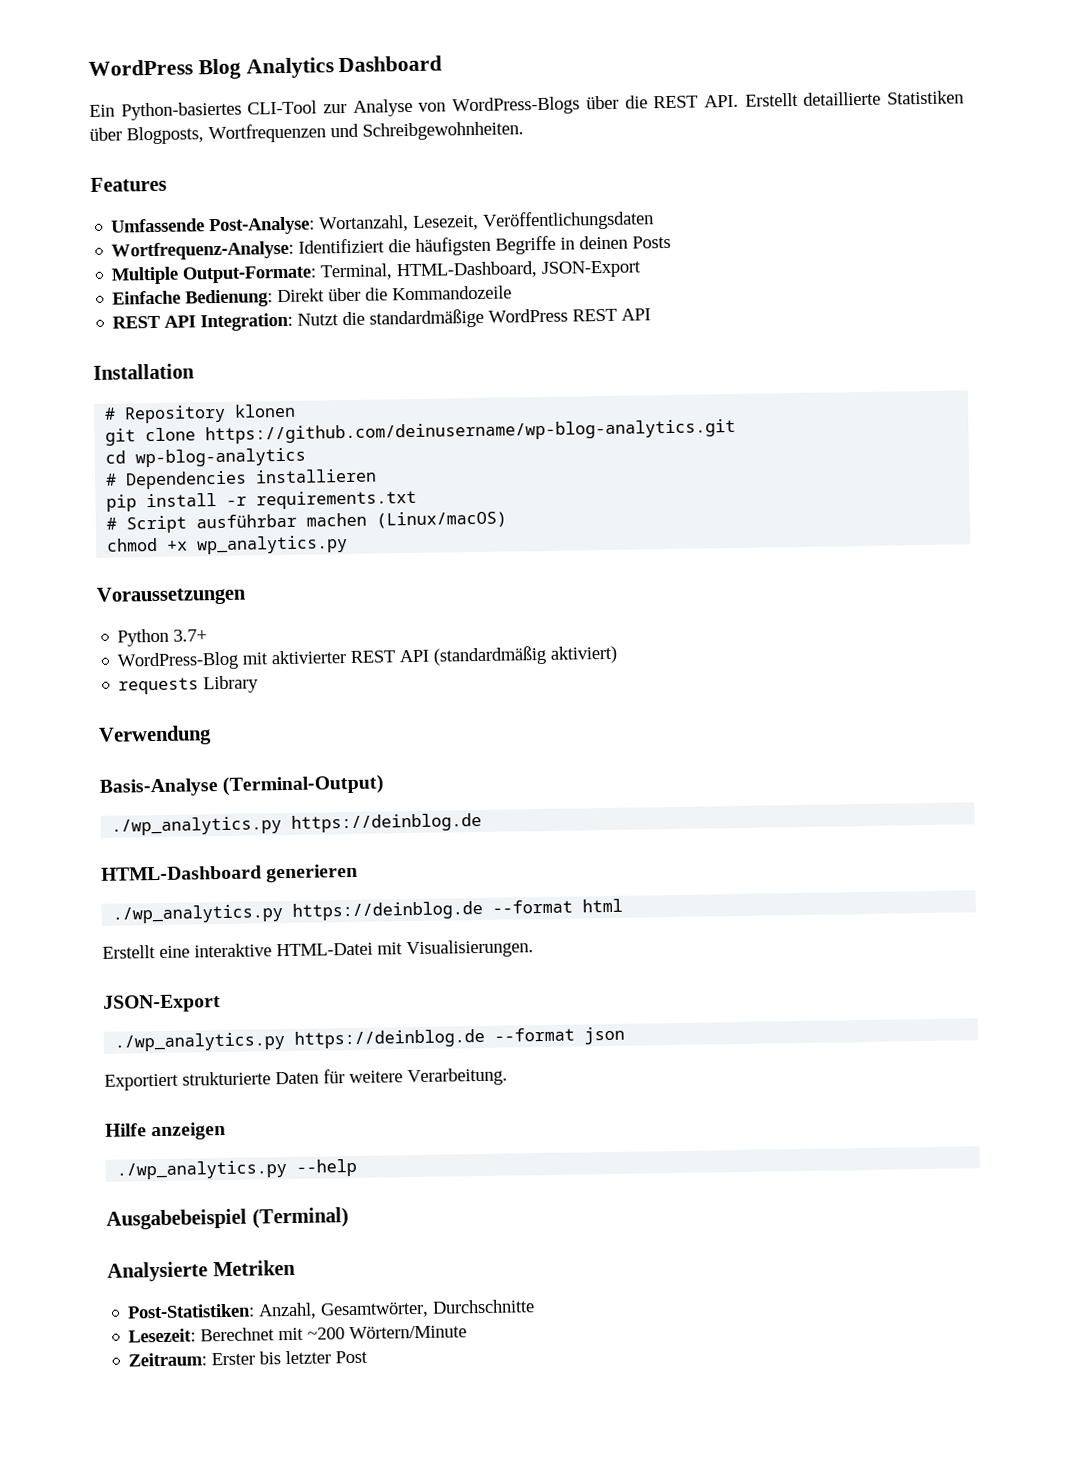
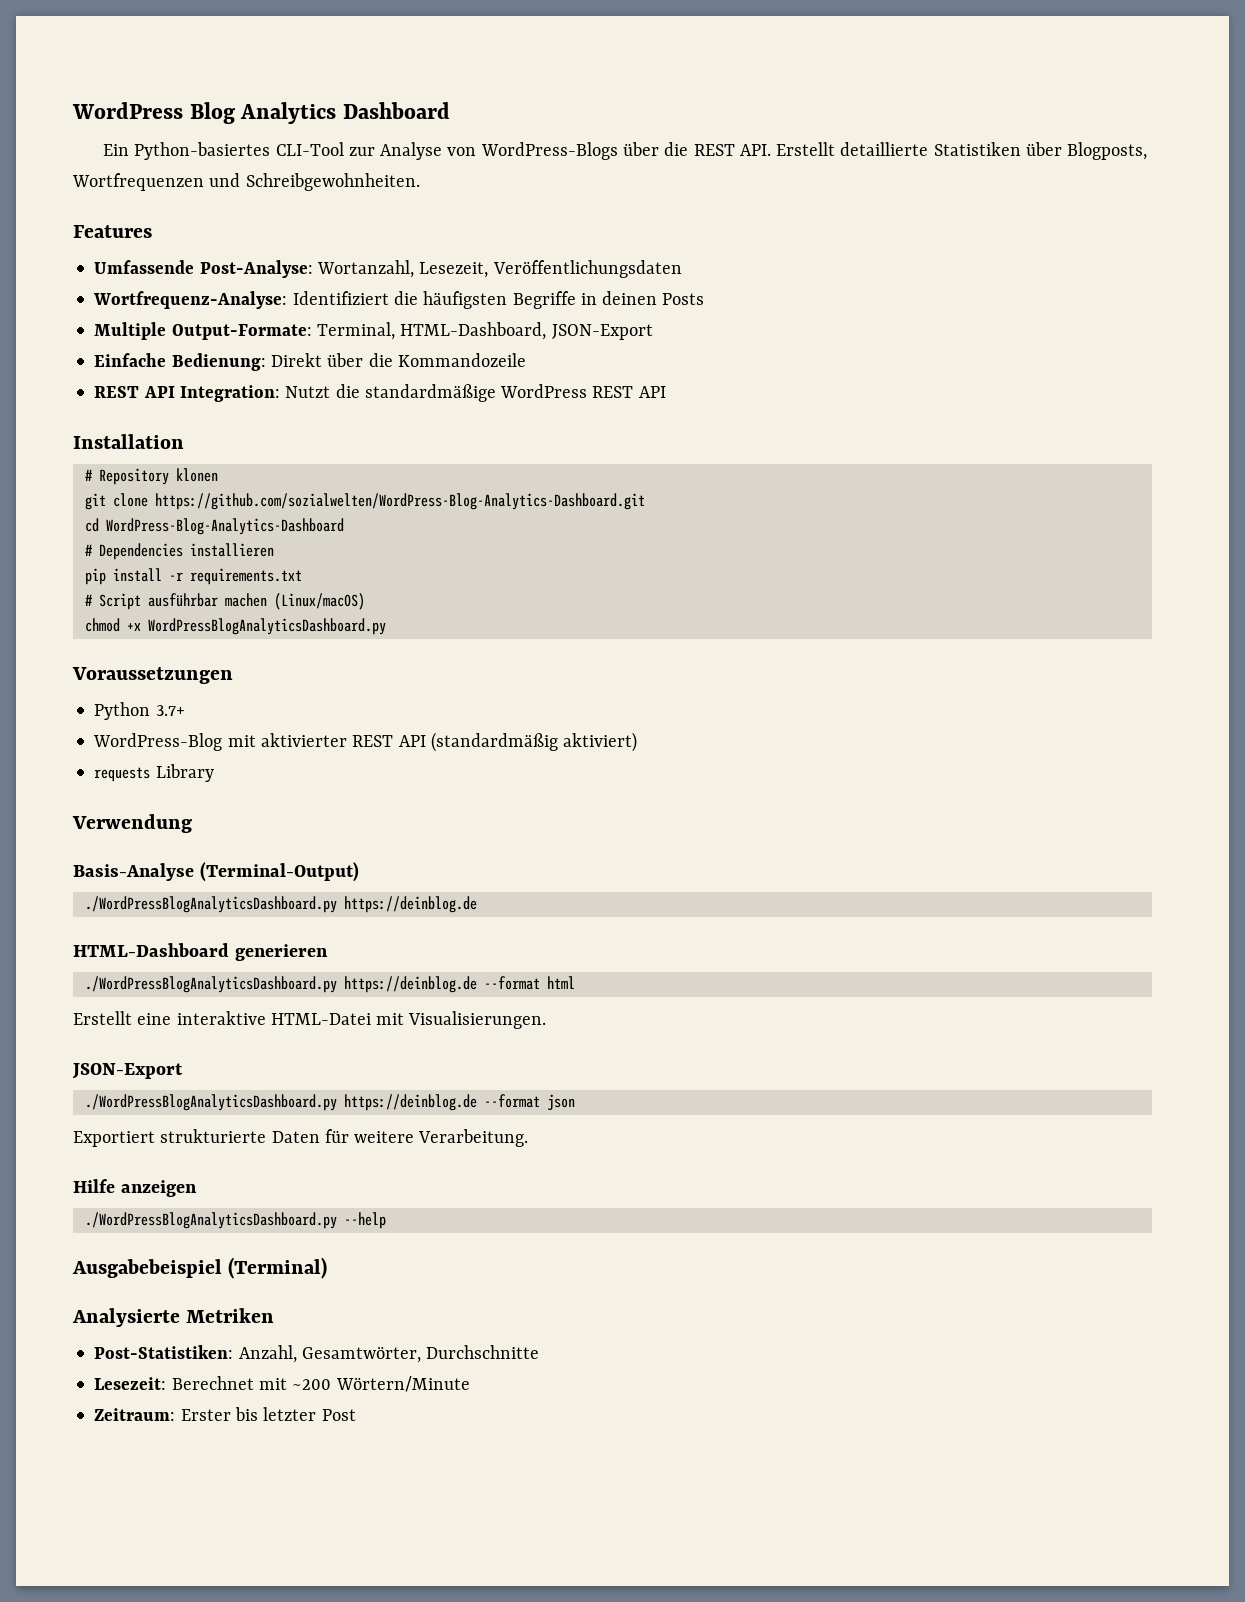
- git clone https://github.com/deinusername/wp-blog-analytics.git
+ git clone https://github.com/sozialwelten/WordPress-Blog-Analytics-Dashboard.git
- cd wp-blog-analytics
+ cd WordPress-Blog-Analytics-Dashboard
- chmod +x wp_analytics.py
+ chmod +x WordPressBlogAnalyticsDashboard.py
  Basis-Analyse (Terminal-Output)
- ./wp_analytics.py https://deinblog.de
+ ./WordPressBlogAnalyticsDashboard.py https://deinblog.de
- ./wp_analytics.py https://deinblog.de --format html
+ ./WordPressBlogAnalyticsDashboard.py https://deinblog.de --format html
- ./wp_analytics.py https://deinblog.de --format json
+ ./WordPressBlogAnalyticsDashboard.py https://deinblog.de --format json
- ./wp_analytics.py --help
+ ./WordPressBlogAnalyticsDashboard.py --help

